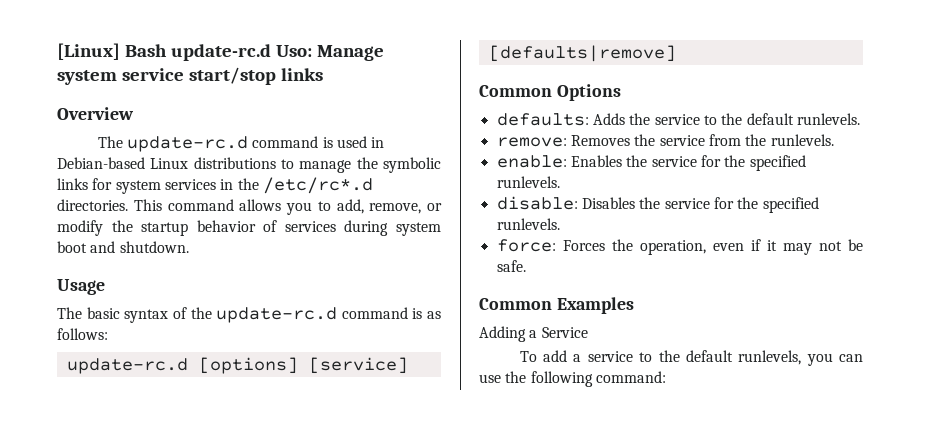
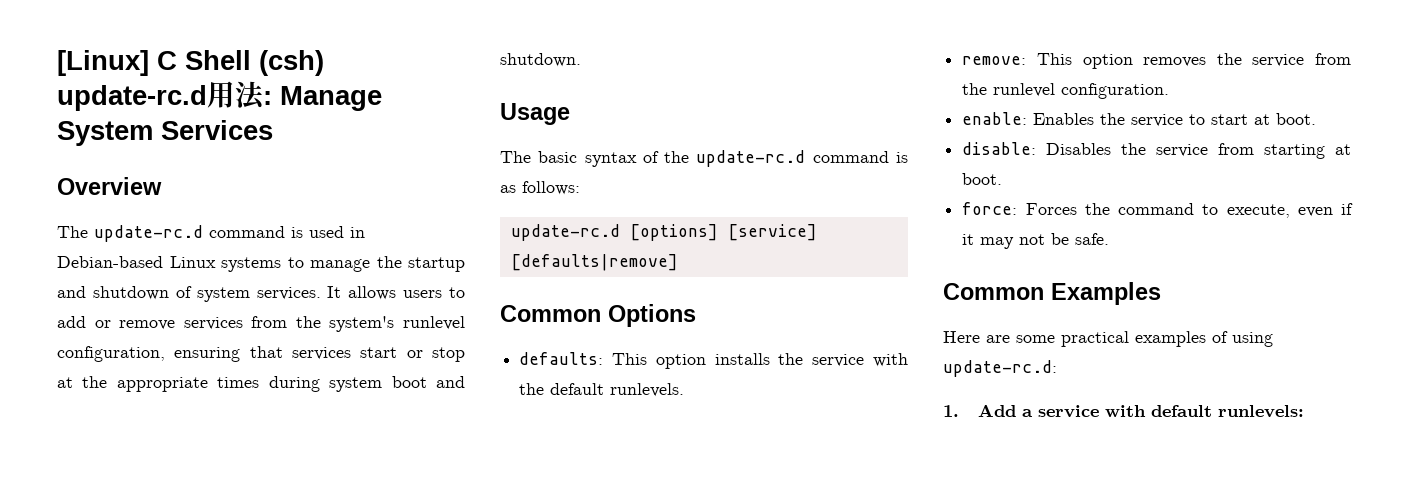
- [Linux] Bash update-rc.d Uso: Manage system service start/stop links
+ [Linux] C Shell (csh) update-rc.d用法: Manage System Services
- The update-rc.d command is used in Debian-based Linux distributions to manage the symbolic links for system services in the /etc/rc*.d directories. This command allows you to add, remove, or modify the startup behavior of services during system boot and shutdown.
+ The update-rc.d command is used in Debian-based Linux systems to manage the startup and shutdown of system services. It allows users to add or remove services from the system's runlevel configuration, ensuring that services start or stop at the appropriate times during system boot and shutdown.
- defaults: Adds the service to the default runlevels.
+ defaults: This option installs the service with the default runlevels.
- remove: Removes the service from the runlevels.
+ remove: This option removes the service from the runlevel configuration.
- enable: Enables the service for the specified runlevels.
+ enable: Enables the service to start at boot.
- disable: Disables the service for the specified runlevels.
+ disable: Disables the service from starting at boot.
- force: Forces the operation, even if it may not be safe.
+ force: Forces the command to execute, even if it may not be safe.
- Adding a Service
- To add a service to the default runlevels, you can use the following command:
+ Here are some practical examples of using update-rc.d:
+ 1. Add a service with default runlevels:

